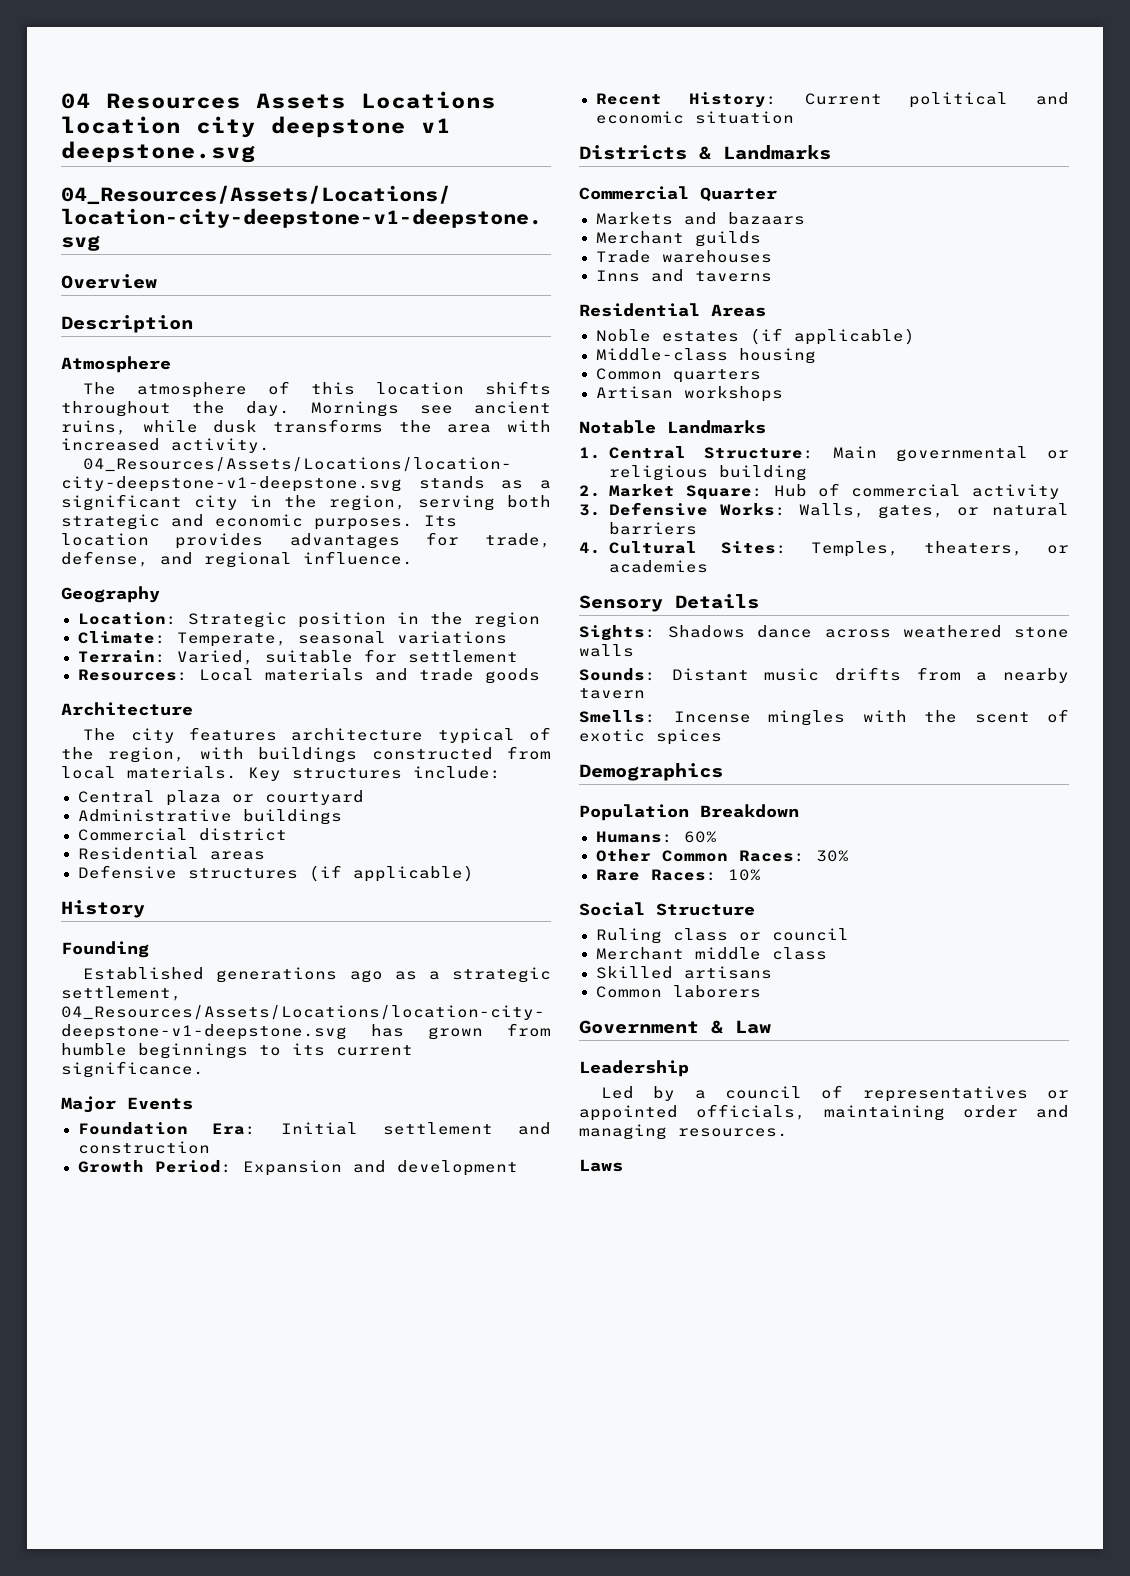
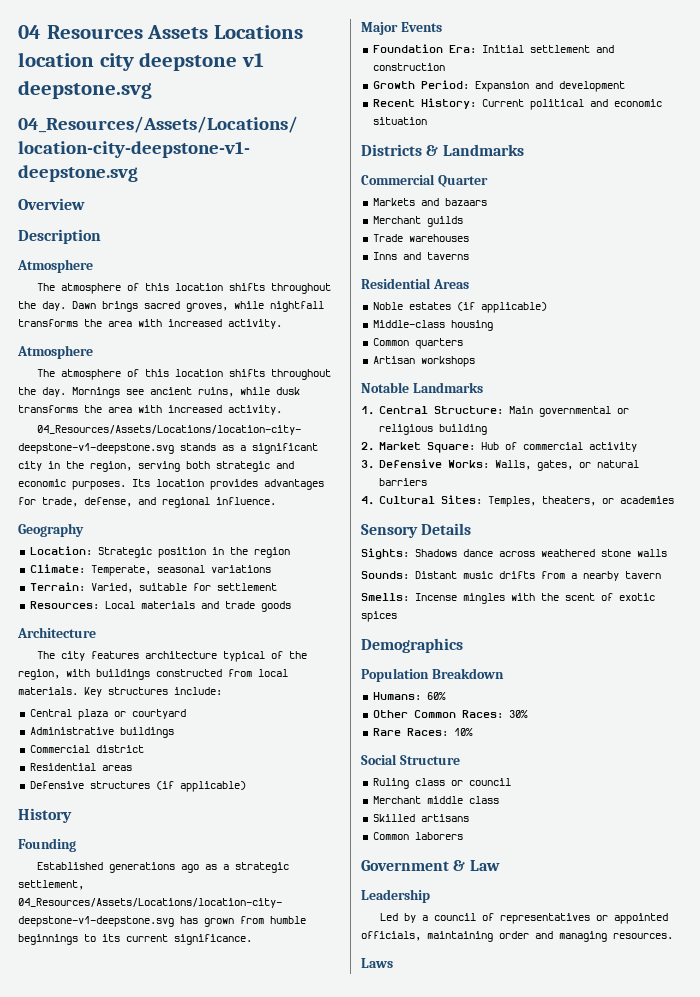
+ The atmosphere of this location shifts throughout the day. Dawn brings sacred groves, while nightfall transforms the area with increased activity.
+ Atmosphere

